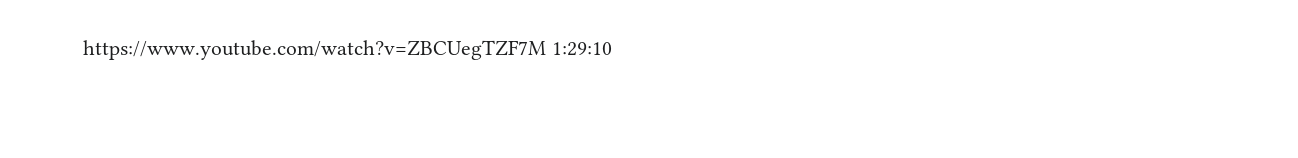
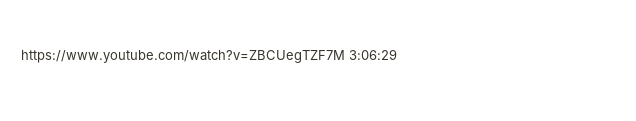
- https://www.youtube.com/watch?v=ZBCUegTZF7M 1:29:10
+ https://www.youtube.com/watch?v=ZBCUegTZF7M 3:06:29

